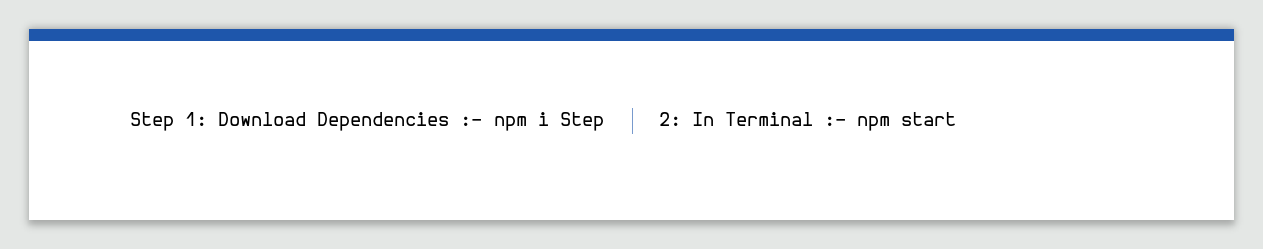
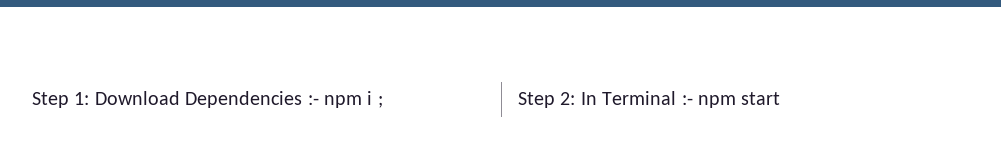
- Step 1: Download Dependencies :- npm i Step 2: In Terminal :- npm start
+ Step 1: Download Dependencies :- npm i ;
+ Step 2: In Terminal :- npm start

